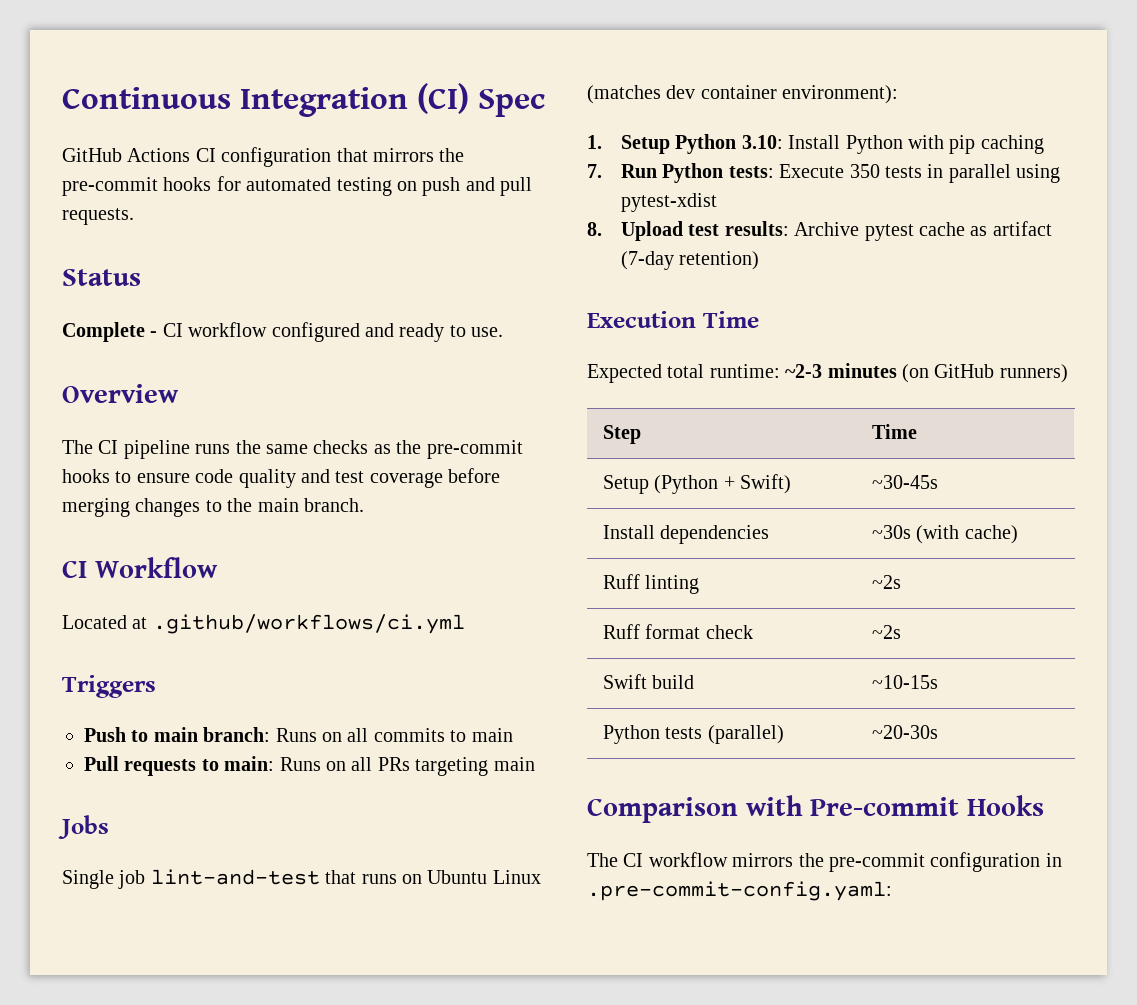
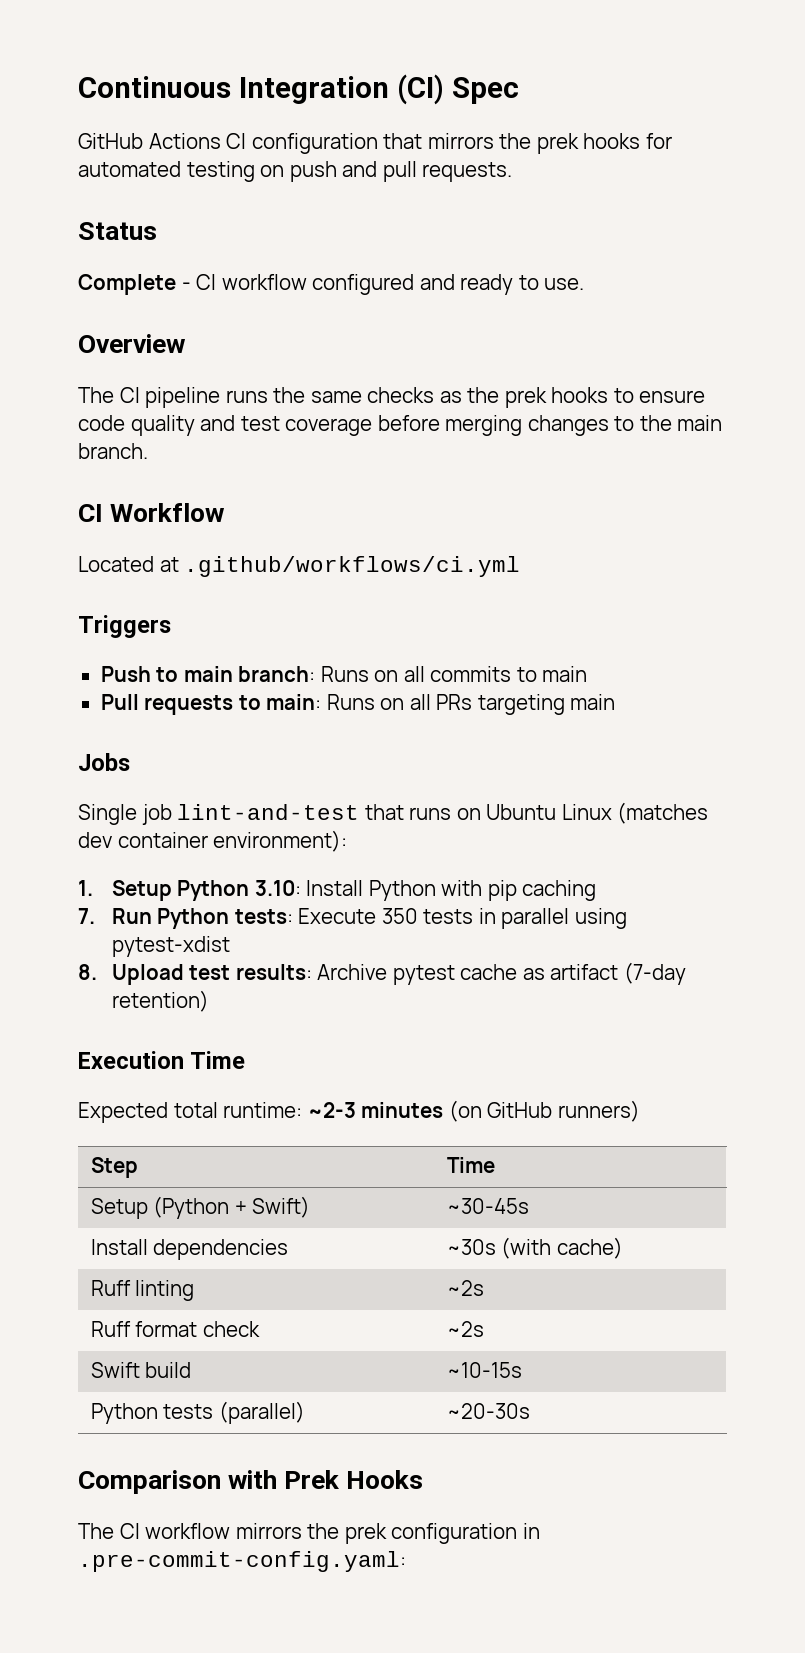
- GitHub Actions CI configuration that mirrors the pre-commit hooks for automated testing on push and pull requests.
+ GitHub Actions CI configuration that mirrors the prek hooks for automated testing on push and pull requests.
- The CI pipeline runs the same checks as the pre-commit hooks to ensure code quality and test coverage before merging changes to the main branch.
+ The CI pipeline runs the same checks as the prek hooks to ensure code quality and test coverage before merging changes to the main branch.
- Comparison with Pre-commit Hooks
+ Comparison with Prek Hooks
- The CI workflow mirrors the pre-commit configuration in .pre-commit-config.yaml:
+ The CI workflow mirrors the prek configuration in .pre-commit-config.yaml:

